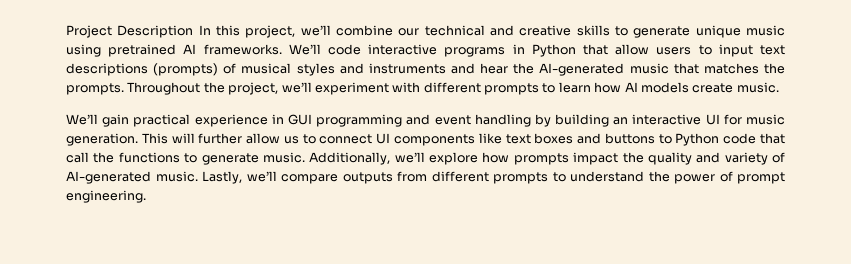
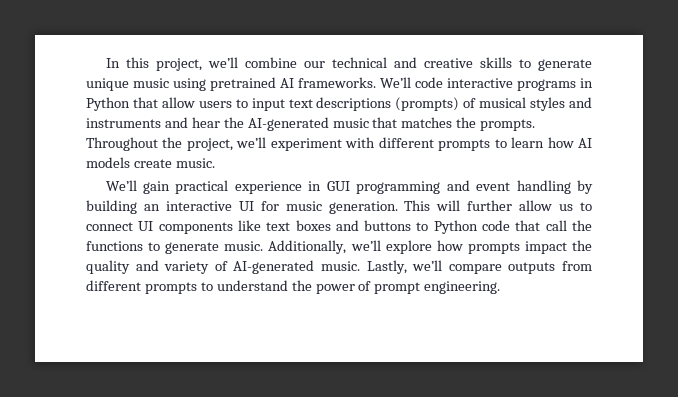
- Project Description In this project, we’ll combine our technical and creative skills to generate unique music using pretrained AI frameworks.
+ In this project, we’ll combine our technical and creative skills to generate unique music using pretrained AI frameworks.

